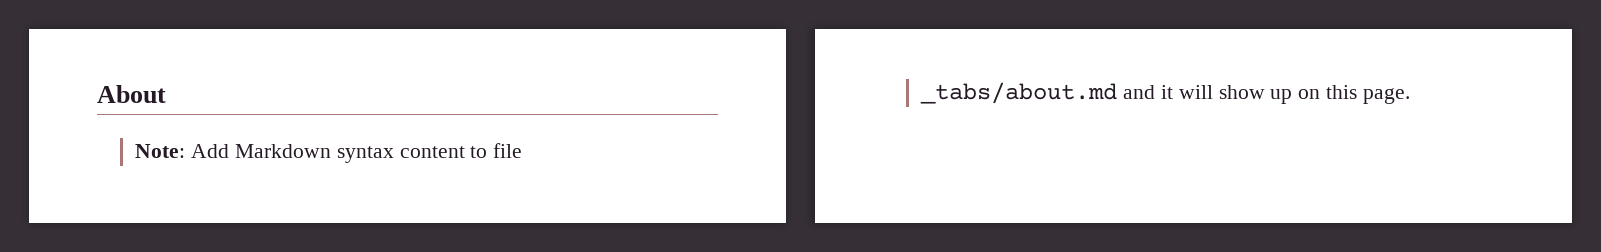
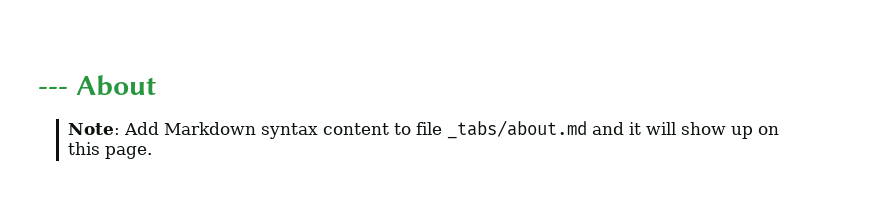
- About
+ --- About

